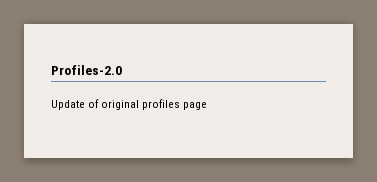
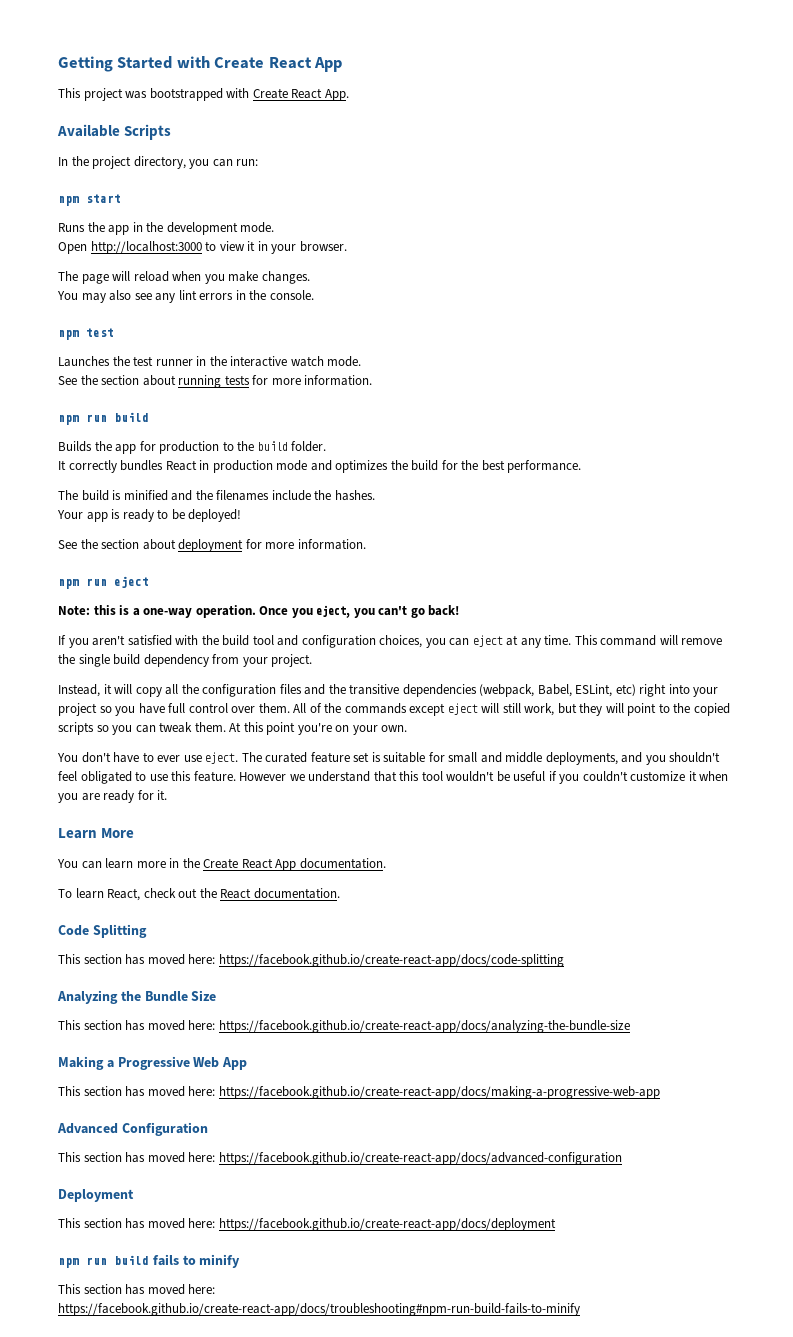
- Profiles-2.0
- Update of original profiles page
+ Getting Started with Create React App
+ This project was bootstrapped with Create React App.
+ Available Scripts
+ In the project directory, you can run:
+ npm start
+ Runs the app in the development mode.
+ Open http://localhost:3000 to view it in your browser.
+ The page will reload when you make changes.
+ You may also see any lint errors in the console.
+ npm test
+ Launches the test runner in the interactive watch mode.
+ See the section about running tests for more information.
+ npm run build
+ Builds the app for production to the build folder.
+ It correctly bundles React in production mode and optimizes the build for the best performance.
+ The build is minified and the filenames include the hashes.
+ Your app is ready to be deployed!
+ See the section about deployment for more information.
+ npm run eject
+ Note: this is a one-way operation. Once you eject, you can't go back!
+ If you aren't satisfied with the build tool and configuration choices, you can eject at any time. This command will remove the single build dependency from your project.
+ Instead, it will copy all the configuration files and the transitive dependencies (webpack, Babel, ESLint, etc) right into your project so you have full control over them. All of the commands except eject will still work, but they will point to the copied scripts so you can tweak them. At this point you're on your own.
+ You don't have to ever use eject. The curated feature set is suitable for small and middle deployments, and you shouldn't feel obligated to use this feature. However we understand that this tool wouldn't be useful if you couldn't customize it when you are ready for it.
+ Learn More
+ You can learn more in the Create React App documentation.
+ To learn React, check out the React documentation.
+ Code Splitting
+ This section has moved here: https://facebook.github.io/create-react-app/docs/code-splitting
+ Analyzing the Bundle Size
+ This section has moved here: https://facebook.github.io/create-react-app/docs/analyzing-the-bundle-size
+ Making a Progressive Web App
+ This section has moved here: https://facebook.github.io/create-react-app/docs/making-a-progressive-web-app
+ Advanced Configuration
+ This section has moved here: https://facebook.github.io/create-react-app/docs/advanced-configuration
+ Deployment
+ This section has moved here: https://facebook.github.io/create-react-app/docs/deployment
+ npm run build fails to minify
+ This section has moved here: https://facebook.github.io/create-react-app/docs/troubleshooting#npm-run-build-fails-to-minify

